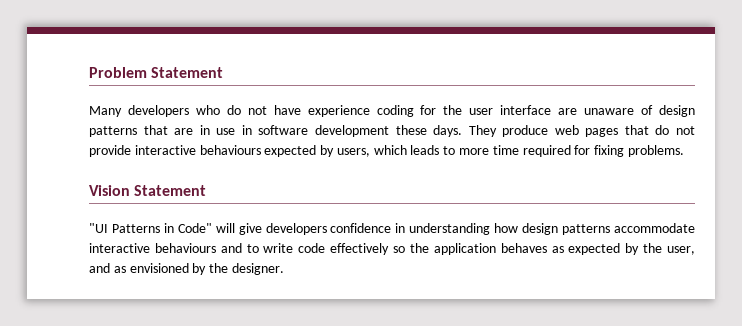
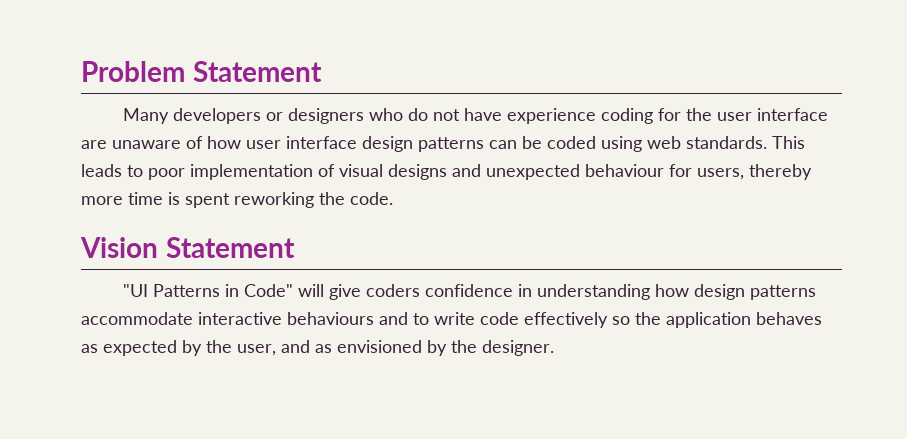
- Many developers who do not have experience coding for the user interface are unaware of design patterns that are in use in software development these days. They produce web pages that do not provide interactive behaviours expected by users, which leads to more time required for fixing problems.
+ Many developers or designers who do not have experience coding for the user interface are unaware of how user interface design patterns can be coded using web standards. This leads to poor implementation of visual designs and unexpected behaviour for users, thereby more time is spent reworking the code.
- "UI Patterns in Code" will give developers confidence in understanding how design patterns accommodate interactive behaviours and to write code effectively so the application behaves as expected by the user, and as envisioned by the designer.
+ "UI Patterns in Code" will give coders confidence in understanding how design patterns accommodate interactive behaviours and to write code effectively so the application behaves as expected by the user, and as envisioned by the designer.

